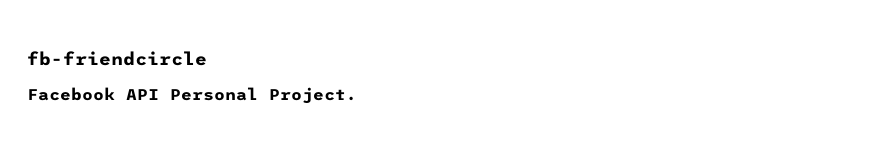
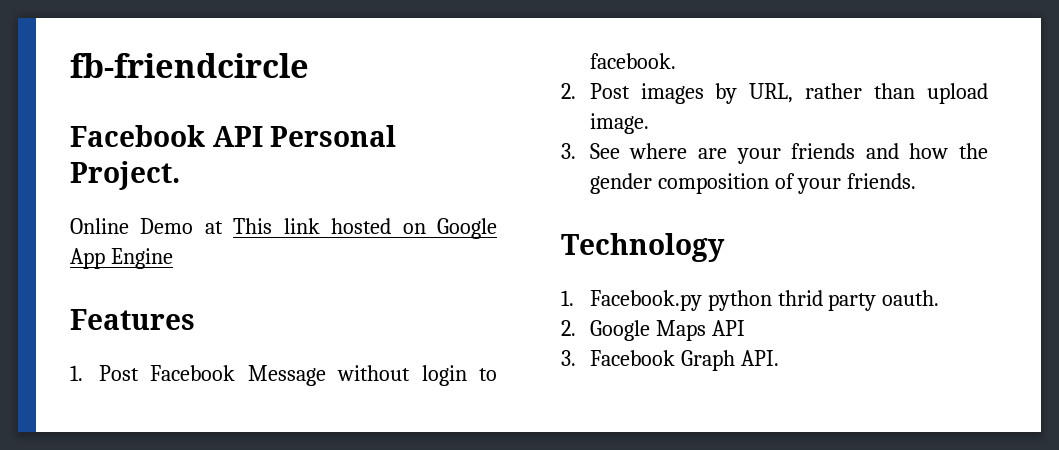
+ Online Demo at This link hosted on Google App Engine
+ Features
+ 1. Post Facebook Message without login to facebook.
+ 2. Post images by URL, rather than upload image.
+ 3. See where are your friends and how the gender composition of your friends.
+ Technology
+ 1. Facebook.py python thrid party oauth.
+ 2. Google Maps API
+ 3. Facebook Graph API.

